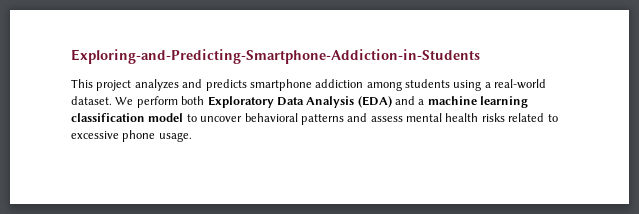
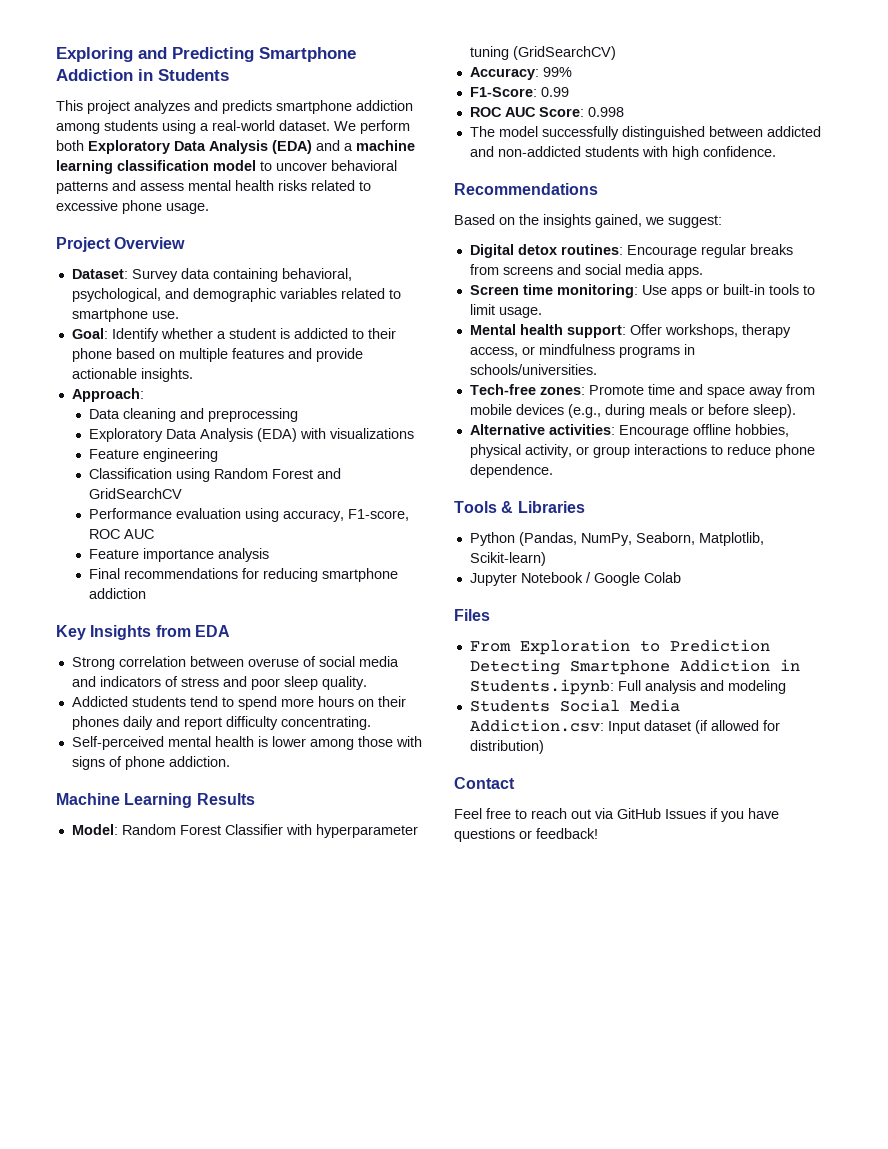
- Exploring-and-Predicting-Smartphone-Addiction-in-Students
+ Exploring and Predicting Smartphone Addiction in Students
+ Project Overview
+ Dataset: Survey data containing behavioral, psychological, and demographic variables related to smartphone use.
+ Goal: Identify whether a student is addicted to their phone based on multiple features and provide actionable insights.
+ Approach:
+ Data cleaning and preprocessing
+ Exploratory Data Analysis (EDA) with visualizations
+ Feature engineering
+ Classification using Random Forest and GridSearchCV
+ Performance evaluation using accuracy, F1-score, ROC AUC
+ Feature importance analysis
+ Final recommendations for reducing smartphone addiction
+ Key Insights from EDA
+ Strong correlation between overuse of social media and indicators of stress and poor sleep quality.
+ Addicted students tend to spend more hours on their phones daily and report difficulty concentrating.
+ Self-perceived mental health is lower among those with signs of phone addiction.
+ Machine Learning Results
+ Model: Random Forest Classifier with hyperparameter tuning (GridSearchCV)
+ Accuracy: 99%
+ F1-Score: 0.99
+ ROC AUC Score: 0.998
+ The model successfully distinguished between addicted and non-addicted students with high confidence.
+ Recommendations
+ Based on the insights gained, we suggest:
+ Digital detox routines: Encourage regular breaks from screens and social media apps.
+ Screen time monitoring: Use apps or built-in tools to limit usage.
+ Mental health support: Offer workshops, therapy access, or mindfulness programs in schools/universities.
+ Tech-free zones: Promote time and space away from mobile devices (e.g., during meals or before sleep).
+ Alternative activities: Encourage offline hobbies, physical activity, or group interactions to reduce phone dependence.
+ Tools & Libraries
+ Python (Pandas, NumPy, Seaborn, Matplotlib, Scikit-learn)
+ Jupyter Notebook / Google Colab
+ Files
+ From Exploration to Prediction Detecting Smartphone Addiction in Students.ipynb: Full analysis and modeling
+ Students Social Media Addiction.csv: Input dataset (if allowed for distribution)
+ Contact
+ Feel free to reach out via GitHub Issues if you have questions or feedback!

